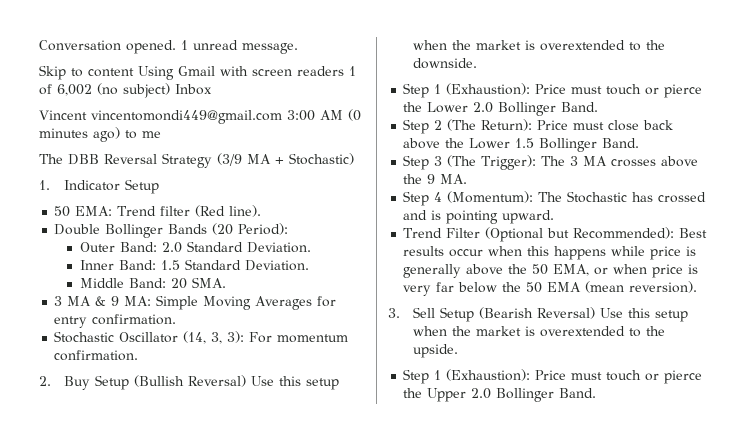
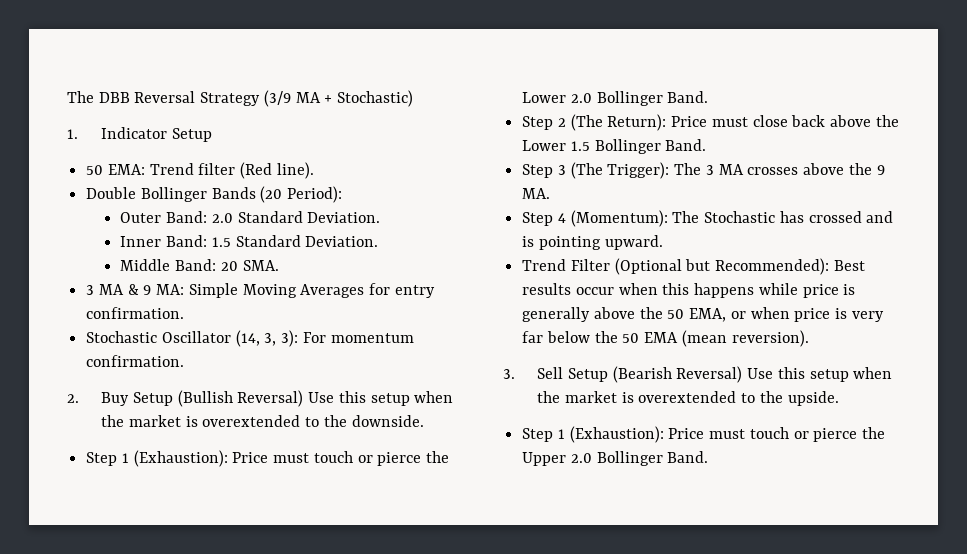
- Conversation opened. 1 unread message.
- Skip to content Using Gmail with screen readers 1 of 6,002 (no subject) Inbox
- Vincent vincentomondi449@gmail.com 3:00 AM (0 minutes ago) to me

